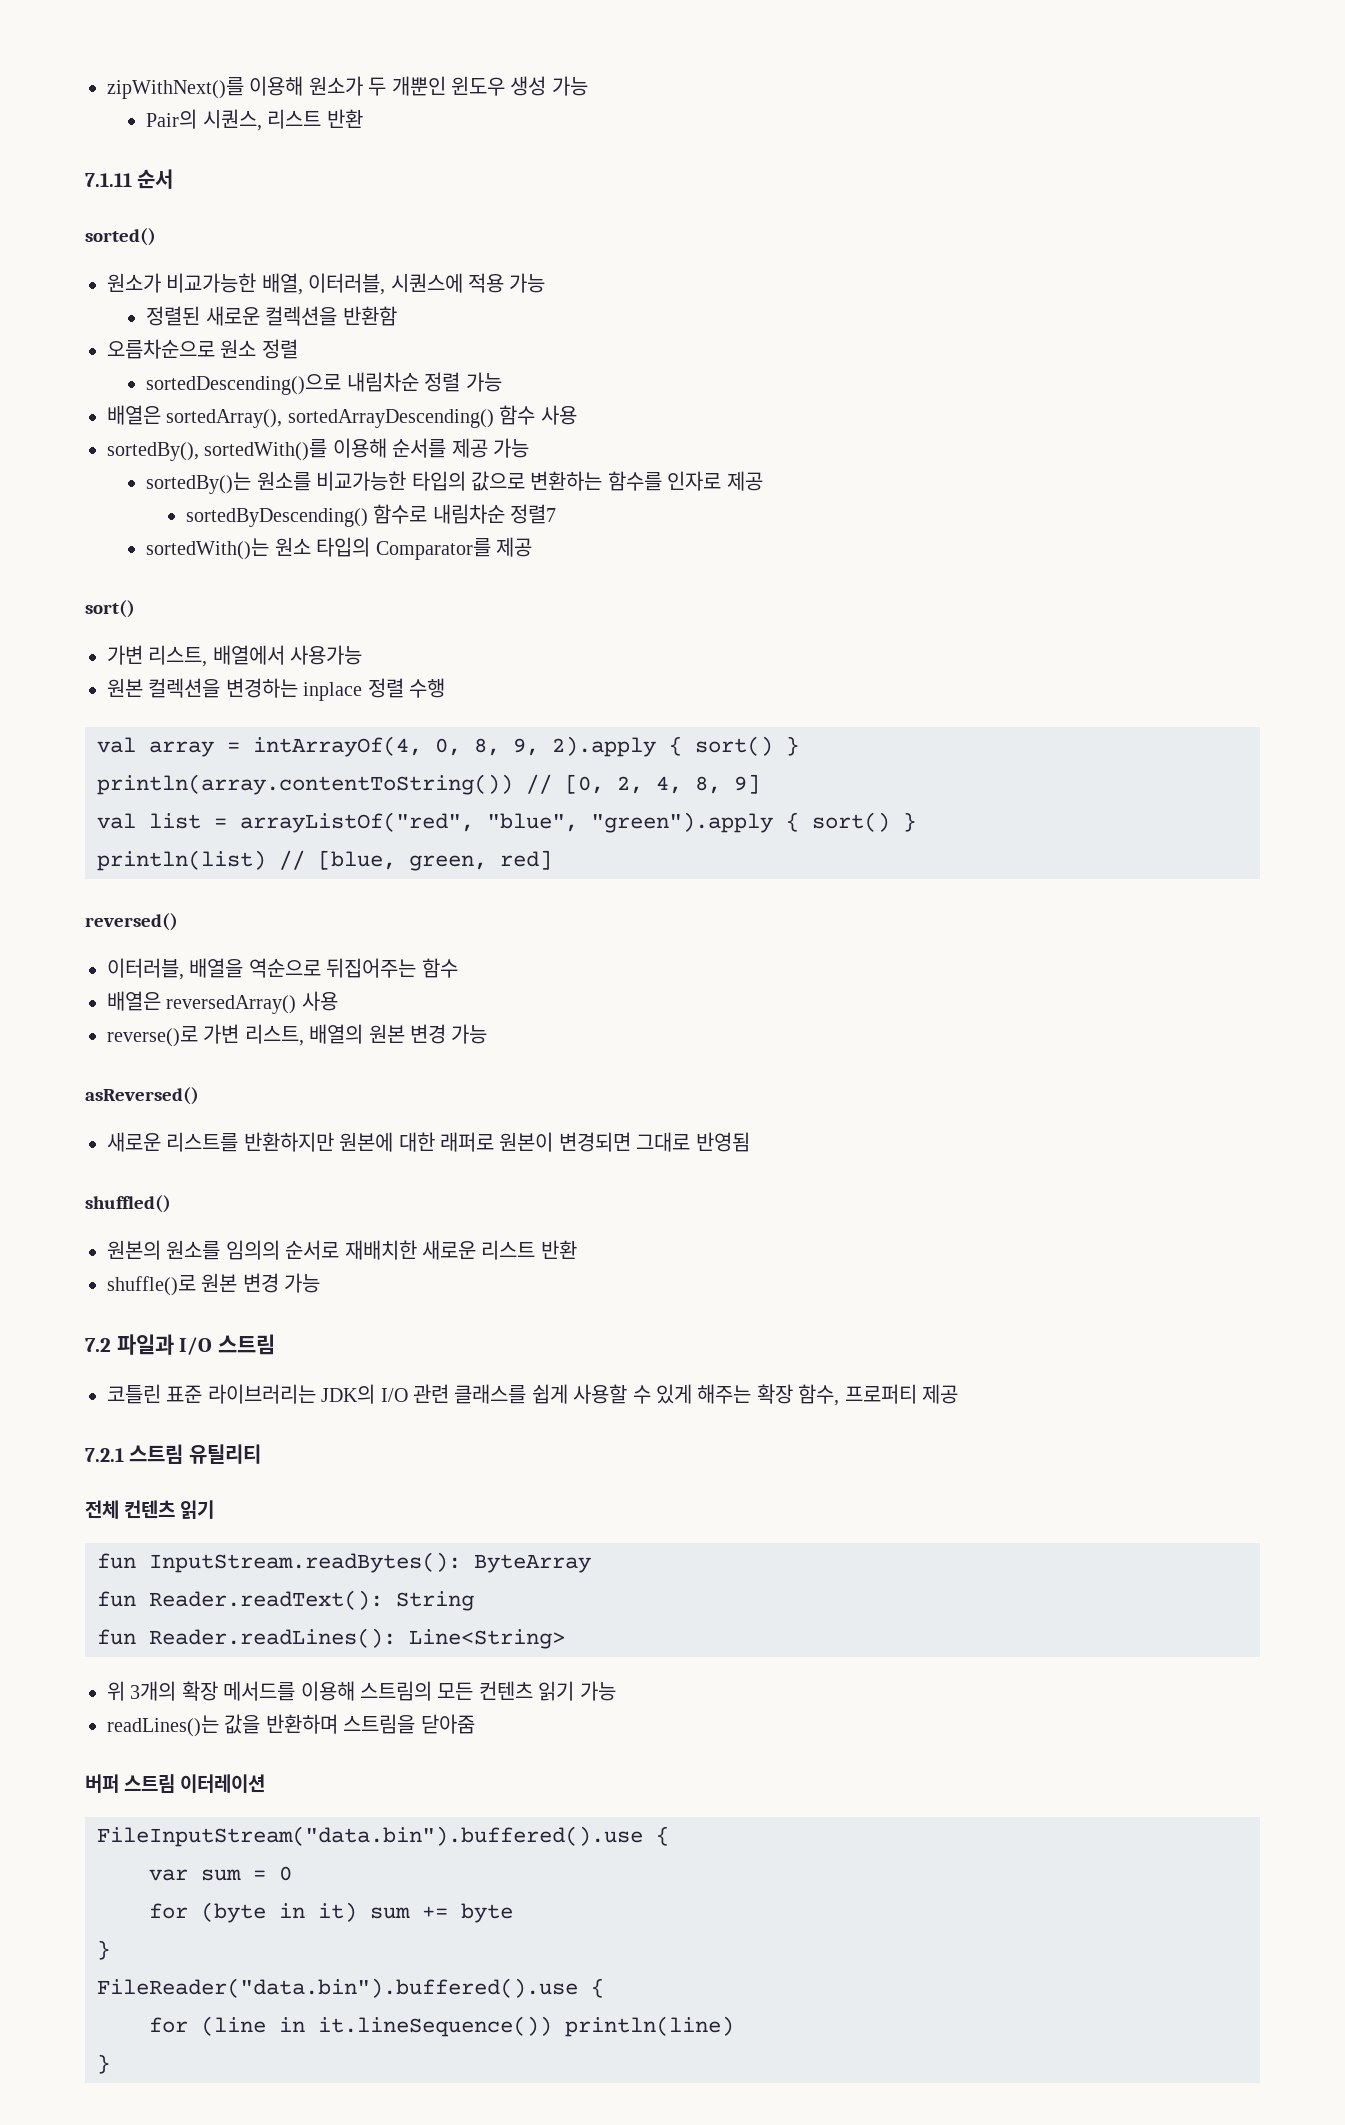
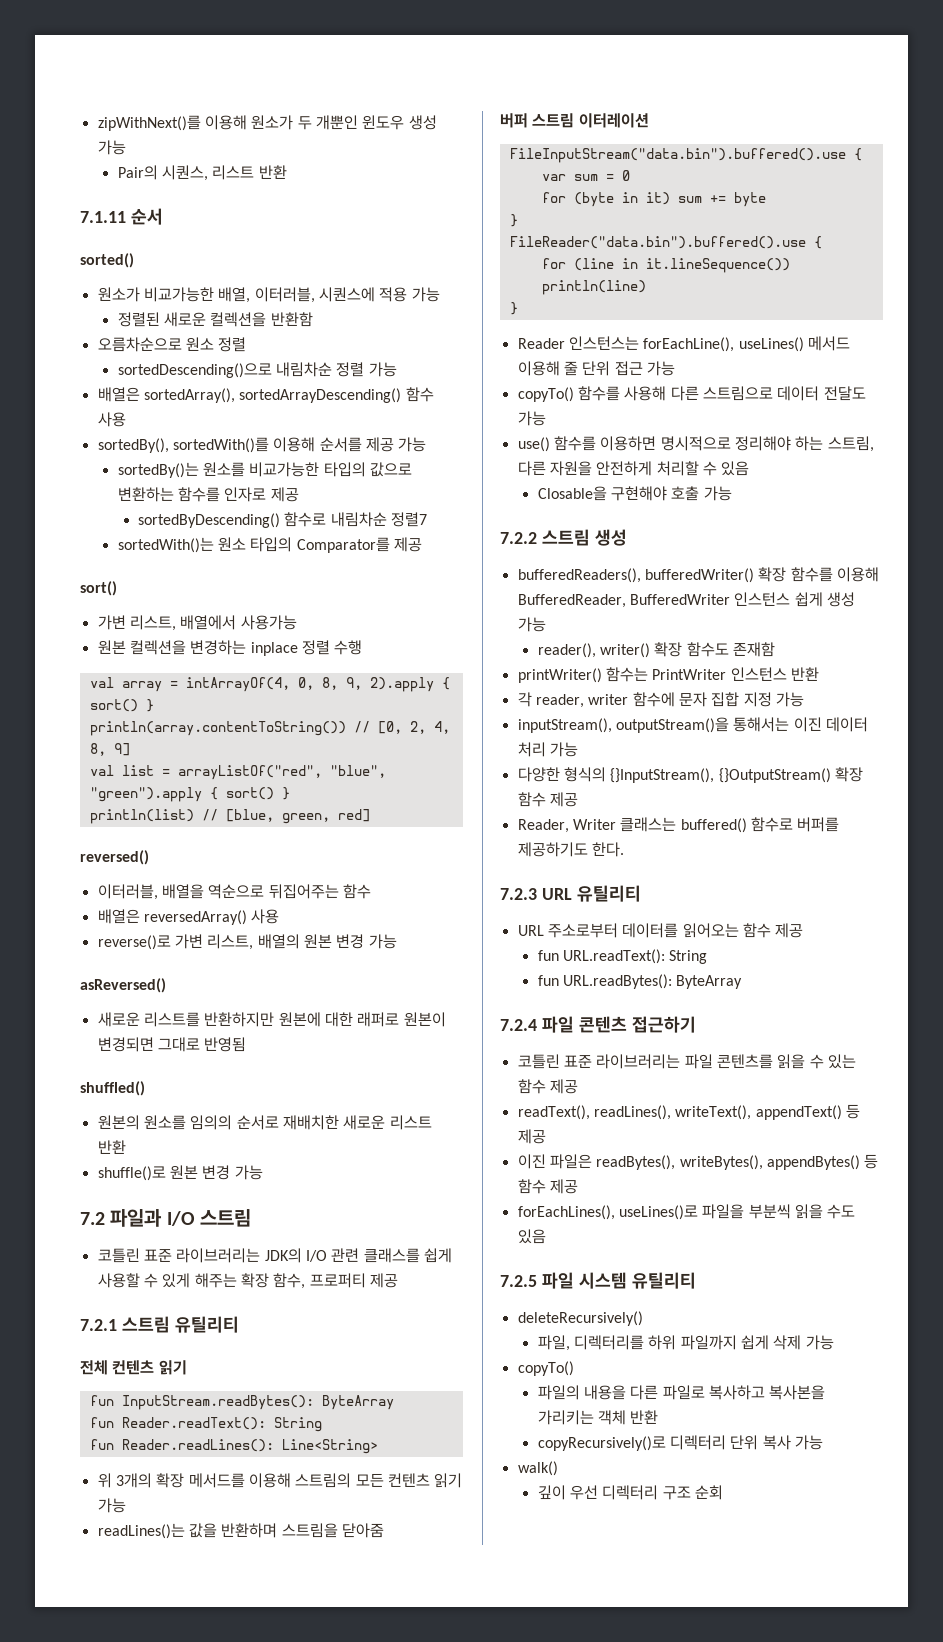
+ Reader 인스턴스는 forEachLine(), useLines() 메서드 이용해 줄 단위 접근 가능
+ copyTo() 함수를 사용해 다른 스트림으로 데이터 전달도 가능
+ use() 함수를 이용하면 명시적으로 정리해야 하는 스트림, 다른 자원을 안전하게 처리할 수 있음
+ Closable을 구현해야 호출 가능
+ 7.2.2 스트림 생성
+ bufferedReaders(), bufferedWriter() 확장 함수를 이용해 BufferedReader, BufferedWriter 인스턴스 쉽게 생성 가능
+ reader(), writer() 확장 함수도 존재함
+ printWriter() 함수는 PrintWriter 인스턴스 반환
+ 각 reader, writer 함수에 문자 집합 지정 가능
+ inputStream(), outputStream()을 통해서는 이진 데이터 처리 가능
+ 다양한 형식의 {}InputStream(), {}OutputStream() 확장 함수 제공
+ Reader, Writer 클래스는 buffered() 함수로 버퍼를 제공하기도 한다.
+ 7.2.3 URL 유틸리티
+ URL 주소로부터 데이터를 읽어오는 함수 제공
+ fun URL.readText(): String
+ fun URL.readBytes(): ByteArray
+ 7.2.4 파일 콘텐츠 접근하기
+ 코틀린 표준 라이브러리는 파일 콘텐츠를 읽을 수 있는 함수 제공
+ readText(), readLines(), writeText(), appendText() 등 제공
+ 이진 파일은 readBytes(), writeBytes(), appendBytes() 등 함수 제공
+ forEachLines(), useLines()로 파일을 부분씩 읽을 수도 있음
+ 7.2.5 파일 시스템 유틸리티
+ deleteRecursively()
+ 파일, 디렉터리를 하위 파일까지 쉽게 삭제 가능
+ copyTo()
+ 파일의 내용을 다른 파일로 복사하고 복사본을 가리키는 객체 반환
+ copyRecursively()로 디렉터리 단위 복사 가능
+ walk()
+ 깊이 우선 디렉터리 구조 순회

